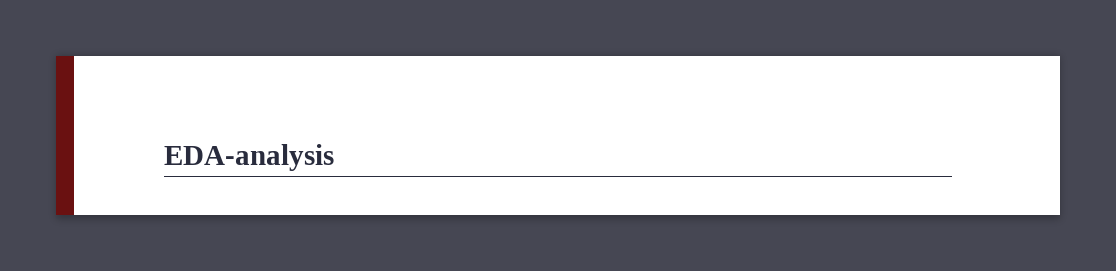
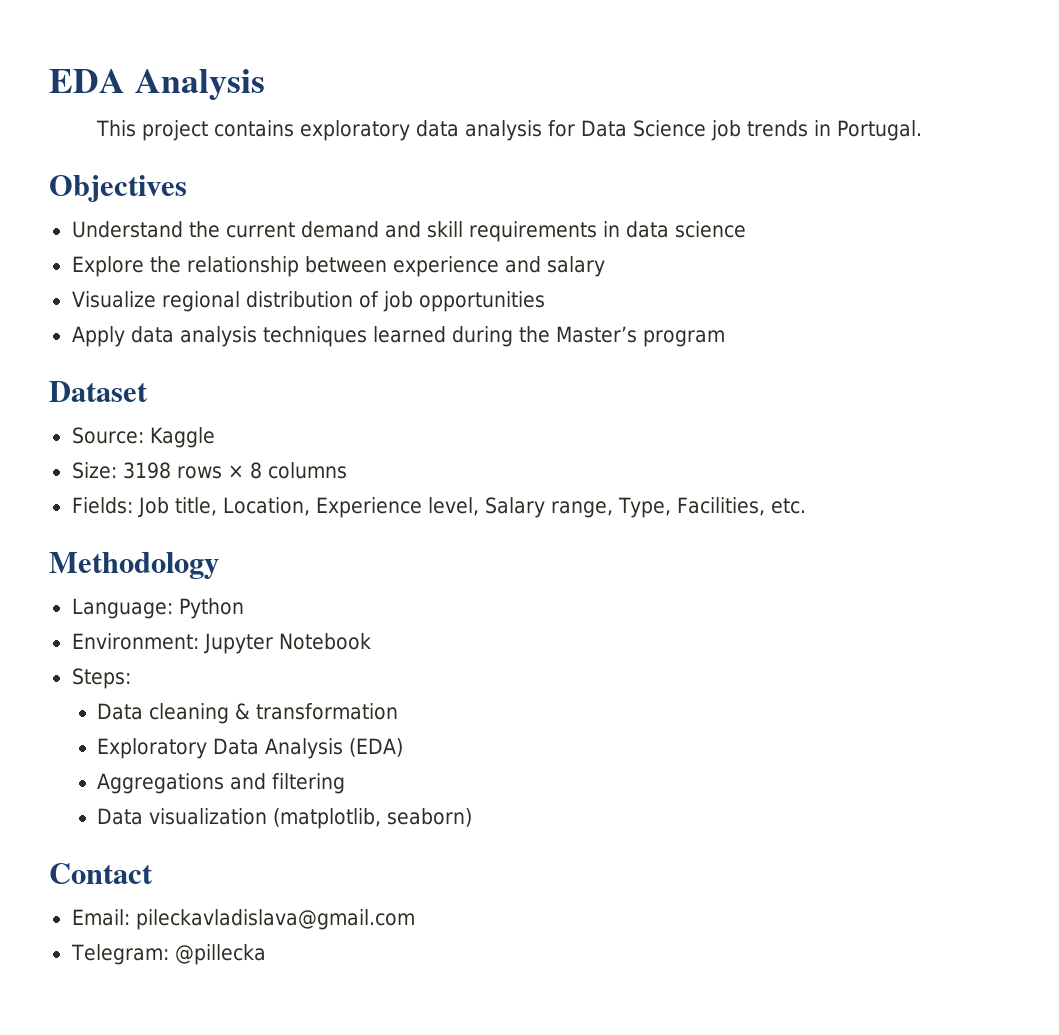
- EDA-analysis
+ EDA Analysis
+ This project contains exploratory data analysis for Data Science job trends in Portugal.
+ Objectives
+ Understand the current demand and skill requirements in data science
+ Explore the relationship between experience and salary
+ Visualize regional distribution of job opportunities
+ Apply data analysis techniques learned during the Master’s program
+ Dataset
+ Source: Kaggle
+ Size: 3198 rows × 8 columns
+ Fields: Job title, Location, Experience level, Salary range, Type, Facilities, etc.
+ Methodology
+ Language: Python
+ Environment: Jupyter Notebook
+ Steps:
+ Data cleaning & transformation
+ Exploratory Data Analysis (EDA)
+ Aggregations and filtering
+ Data visualization (matplotlib, seaborn)
+ Contact
+ Email: pileckavladislava@gmail.com
+ Telegram: @pillecka

